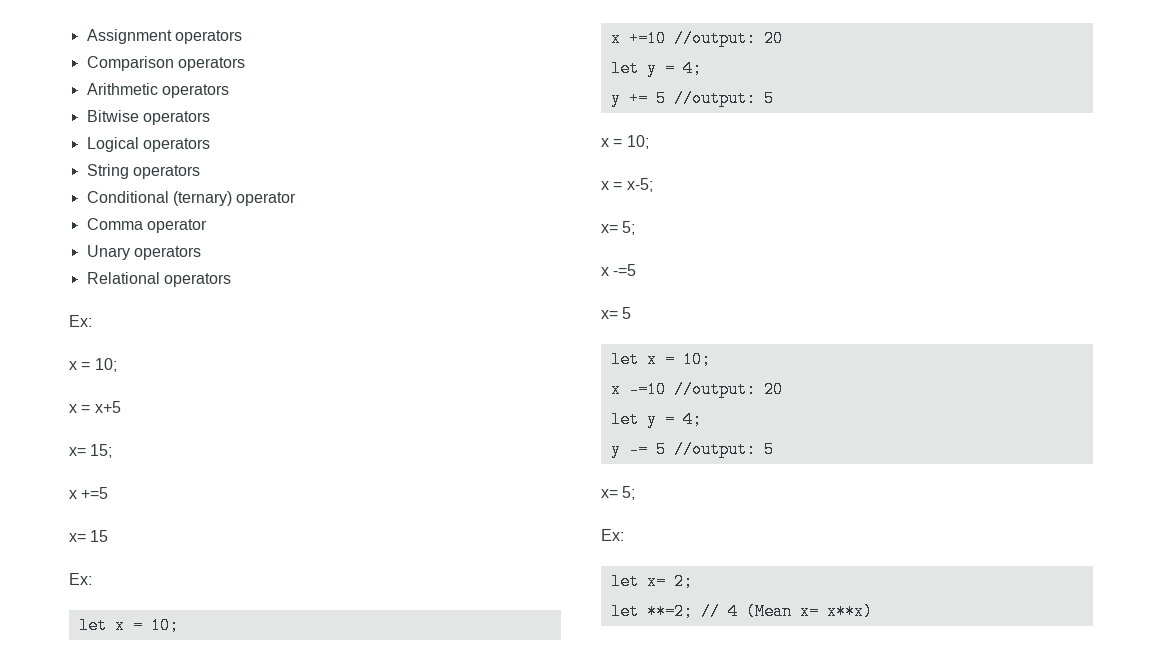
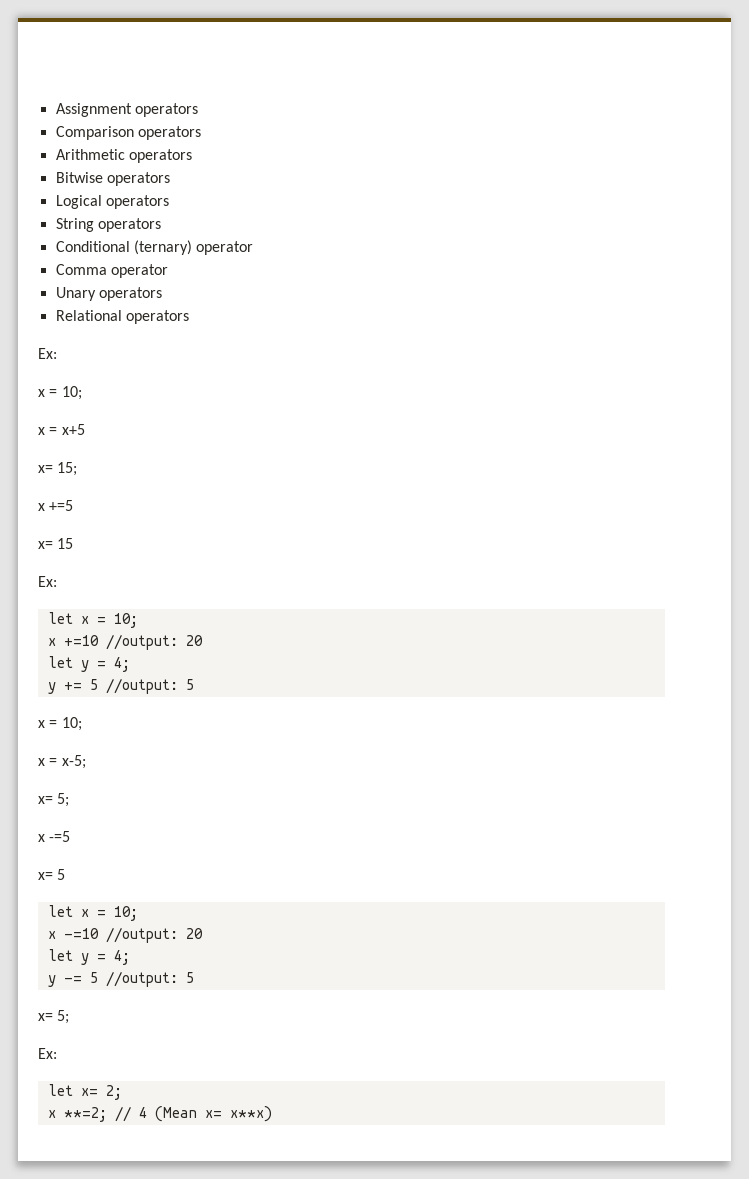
- let **=2; // 4 (Mean x= x**x)
+ x **=2; // 4 (Mean x= x**x)

